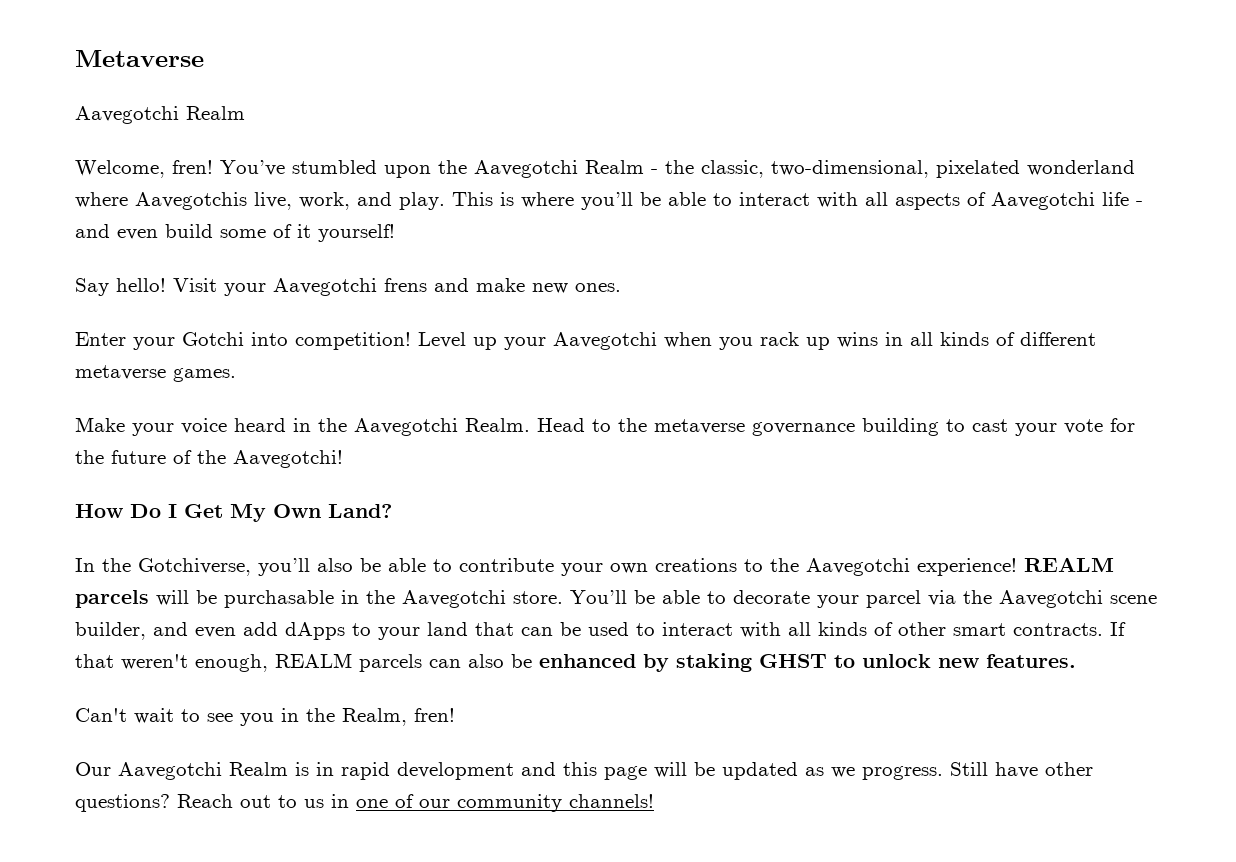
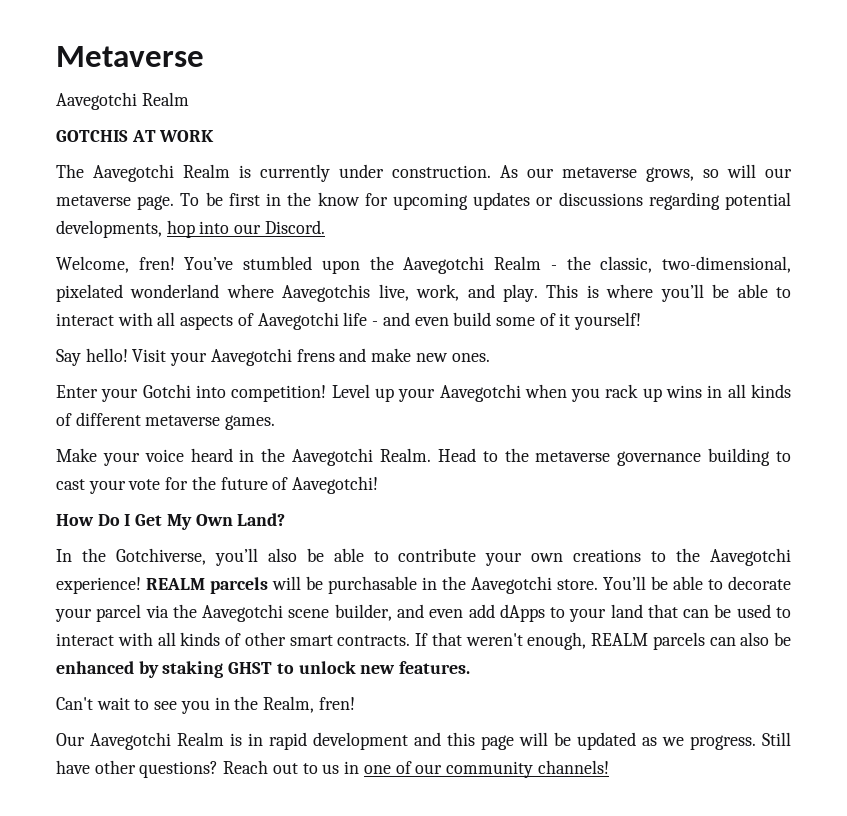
+ GOTCHIS AT WORK
+ The Aavegotchi Realm is currently under construction. As our metaverse grows, so will our metaverse page. To be first in the know for upcoming updates or discussions regarding potential developments, hop into our Discord.
- Head to the metaverse governance building to cast your vote for the future of the Aavegotchi!
+ Head to the metaverse governance building to cast your vote for the future of Aavegotchi!

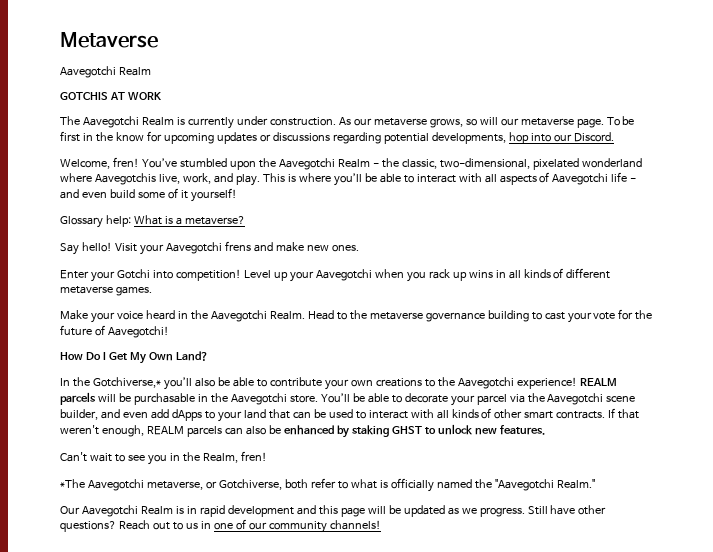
+ Glossary help: What is a metaverse?
- In the Gotchiverse, you’ll also be able to contribute your own creations to the Aavegotchi experience!
+ In the Gotchiverse,* you’ll also be able to contribute your own creations to the Aavegotchi experience!
+ *The Aavegotchi metaverse, or Gotchiverse, both refer to what is officially named the "Aavegotchi Realm."

